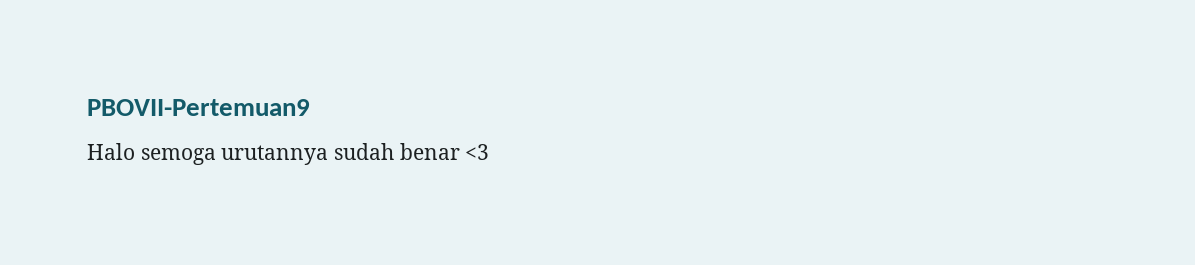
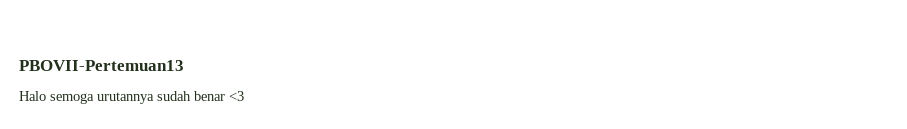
- PBOVII-Pertemuan9
+ PBOVII-Pertemuan13

